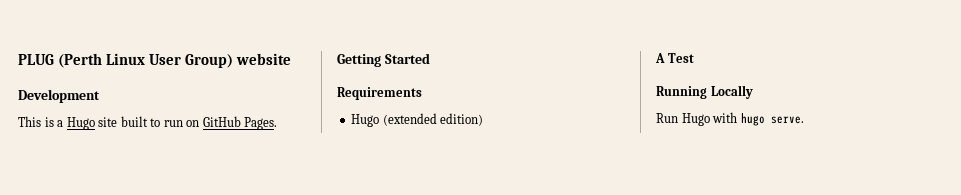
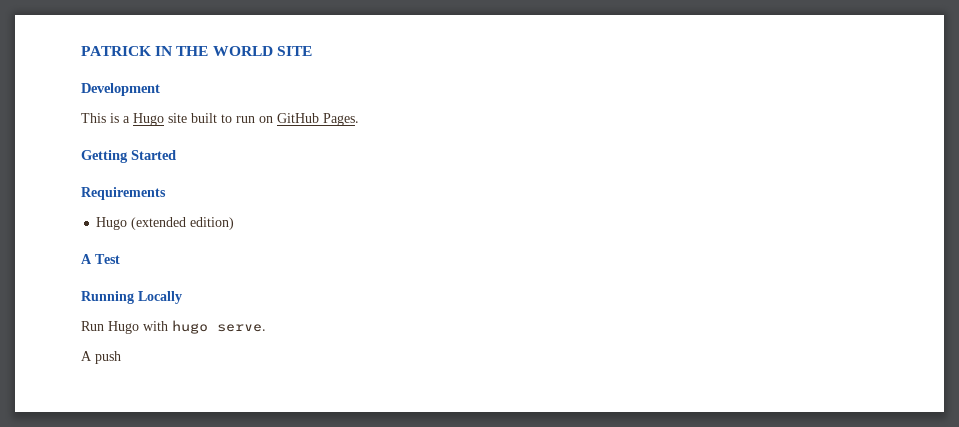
- PLUG (Perth Linux User Group) website
+ PATRICK IN THE WORLD SITE
+ A push

